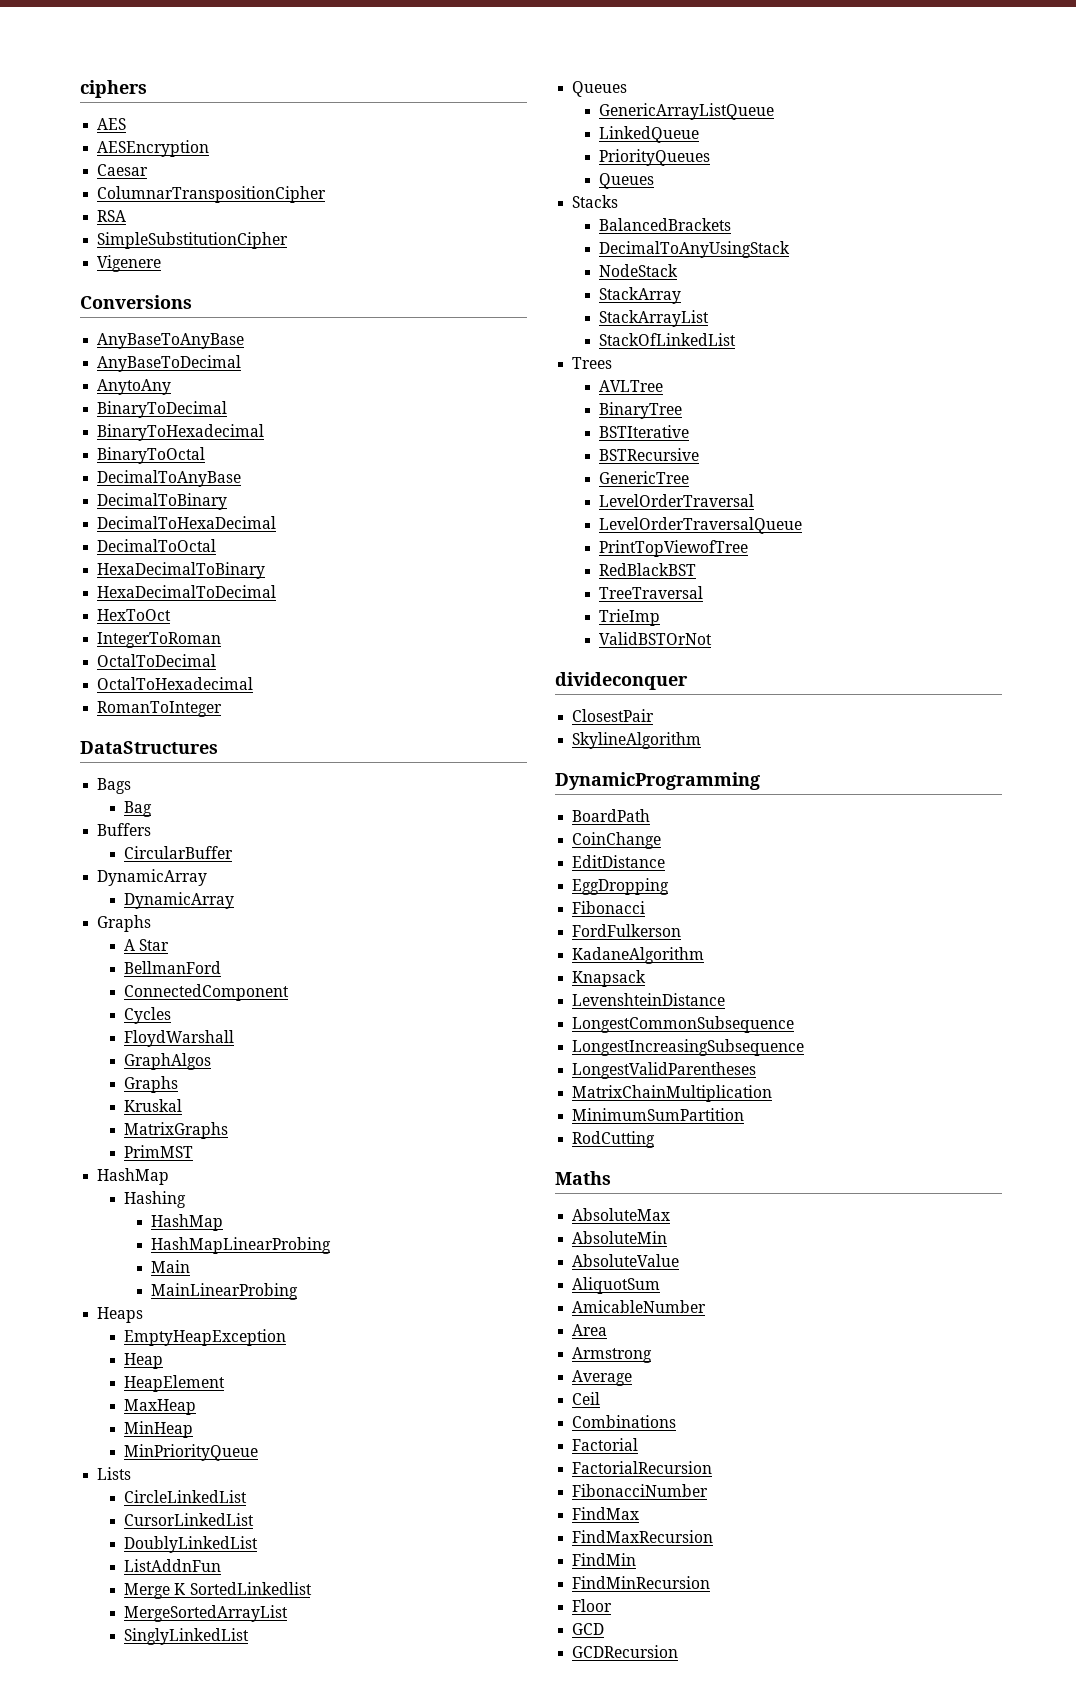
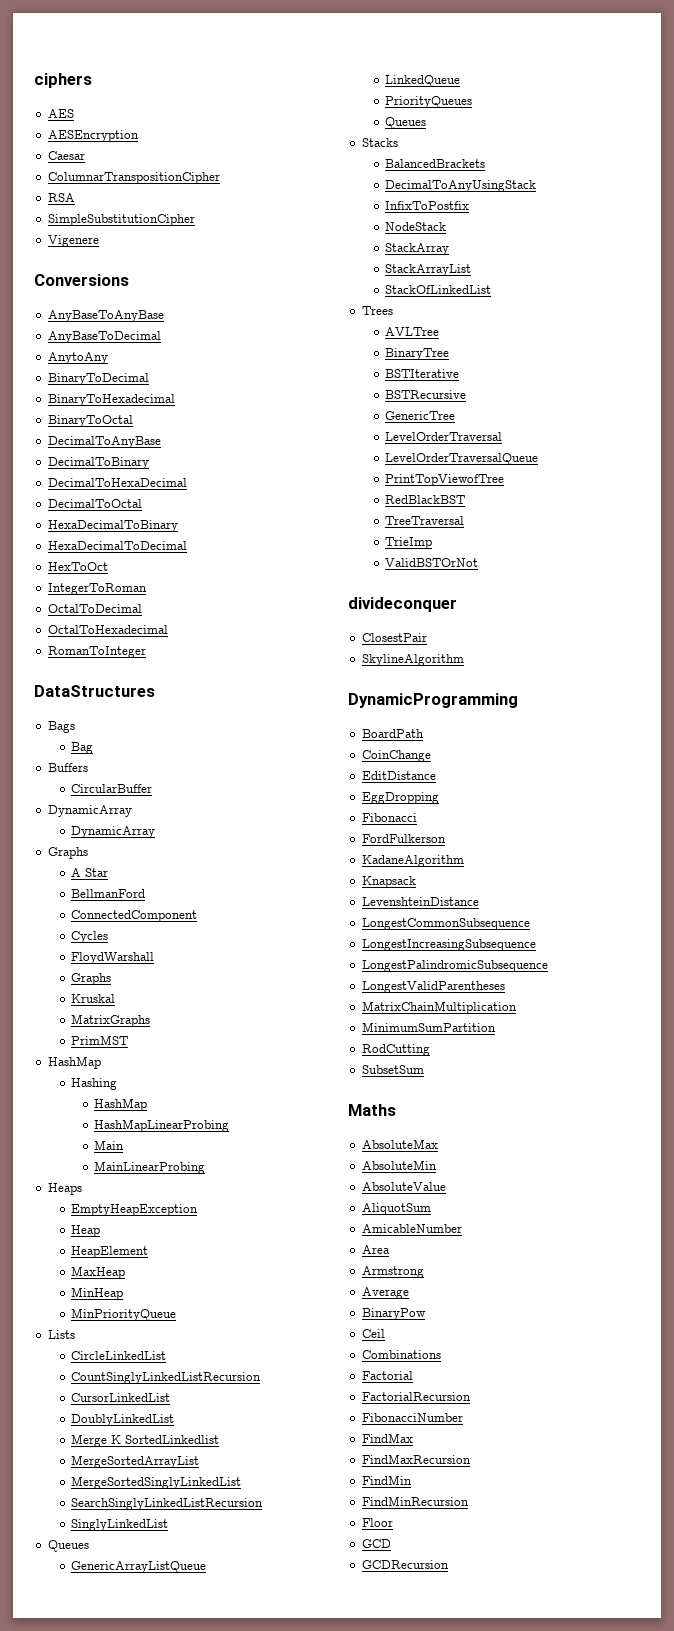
- GraphAlgos
+ CountSinglyLinkedListRecursion
- ListAddnFun
+ MergeSortedSinglyLinkedList
+ SearchSinglyLinkedListRecursion
+ InfixToPostfix
+ LongestPalindromicSubsequence
+ SubsetSum
+ BinaryPow

